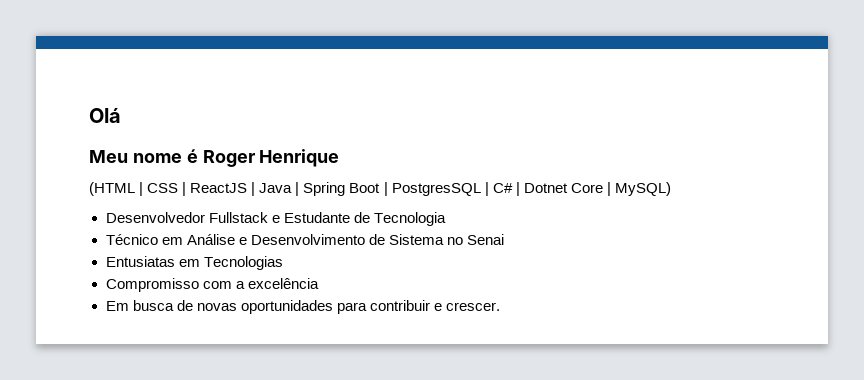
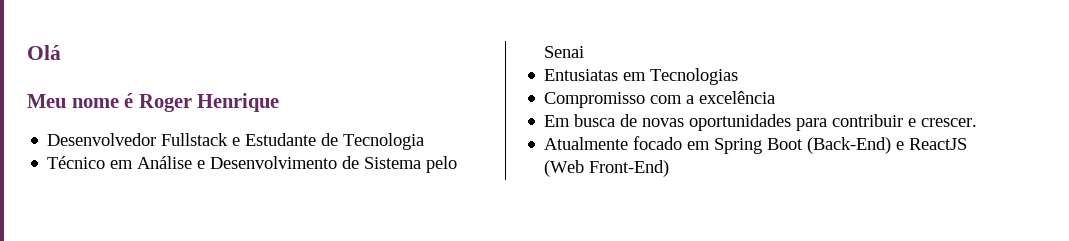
- (HTML | CSS | ReactJS | Java | Spring Boot | PostgresSQL | C# | Dotnet Core | MySQL)
- Técnico em Análise e Desenvolvimento de Sistema no Senai
+ Técnico em Análise e Desenvolvimento de Sistema pelo Senai
+ Atualmente focado em Spring Boot (Back-End) e ReactJS (Web Front-End)

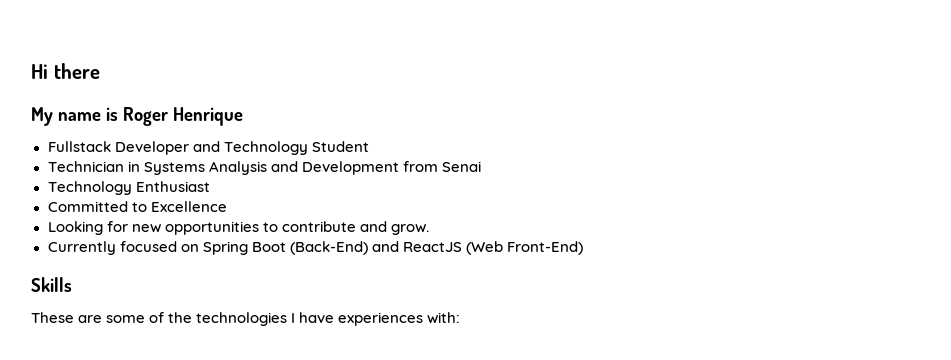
- Olá
- Meu nome é Roger Henrique
- Desenvolvedor Fullstack e Estudante de Tecnologia
- Técnico em Análise e Desenvolvimento de Sistema pelo Senai
- Entusiatas em Tecnologias
- Compromisso com a excelência
- Em busca de novas oportunidades para contribuir e crescer.
- Atualmente focado em Spring Boot (Back-End) e ReactJS (Web Front-End)
+ Hi there
+ My name is Roger Henrique
+ Fullstack Developer and Technology Student
+ Technician in Systems Analysis and Development from Senai
+ Technology Enthusiast
+ Committed to Excellence
+ Looking for new opportunities to contribute and grow.
+ Currently focused on Spring Boot (Back-End) and ReactJS (Web Front-End)
+ Skills
+ These are some of the technologies I have experiences with:

